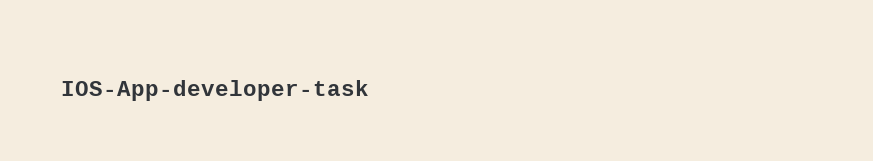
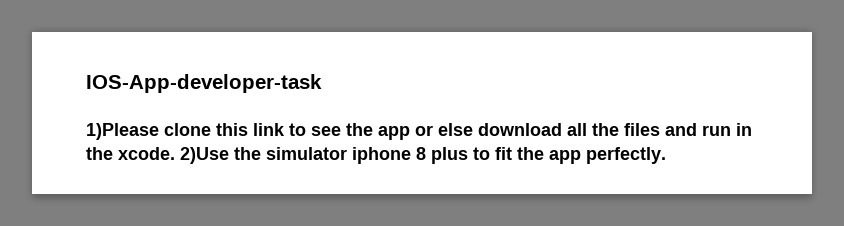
+ 1)Please clone this link to see the app or else download all the files and run in the xcode. 2)Use the simulator iphone 8 plus to fit the app perfectly.

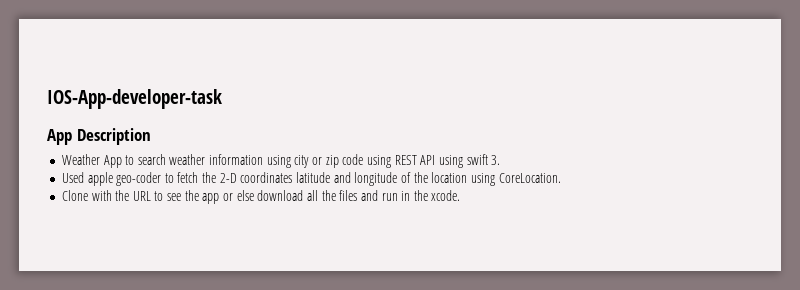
- 1)Please clone this link to see the app or else download all the files and run in the xcode. 2)Use the simulator iphone 8 plus to fit the app perfectly.
+ App Description
+ Weather App to search weather information using city or zip code using REST API using swift 3.
+ Used apple geo-coder to fetch the 2-D coordinates latitude and longitude of the location using CoreLocation.
+ Clone with the URL to see the app or else download all the files and run in the xcode.

